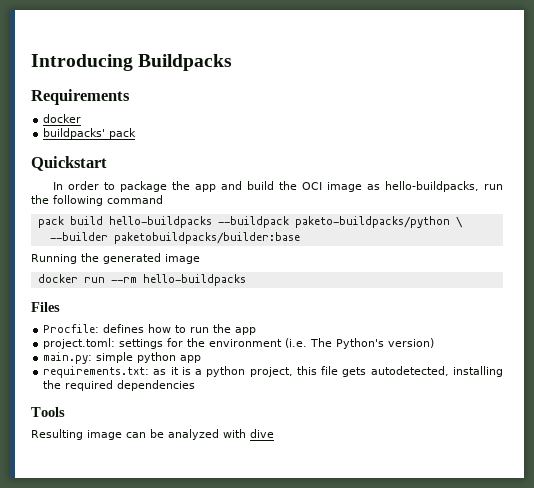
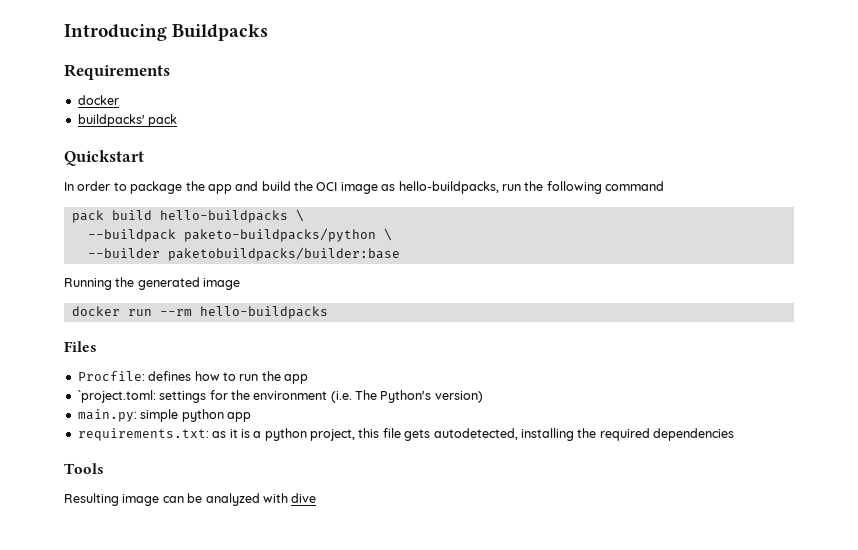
- pack build hello-buildpacks --buildpack paketo-buildpacks/python \
+ pack build hello-buildpacks \
+ --buildpack paketo-buildpacks/python \
- project.toml: settings for the environment (i.e. The Python's version)
+ `project.toml: settings for the environment (i.e. The Python's version)

